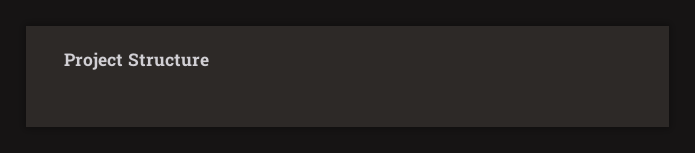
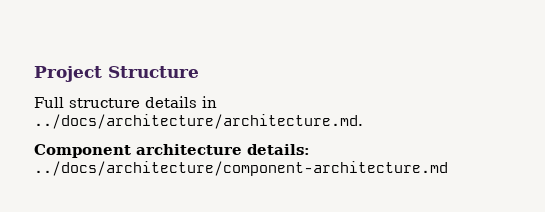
+ Full structure details in ../docs/architecture/architecture.md.
+ Component architecture details: ../docs/architecture/component-architecture.md

